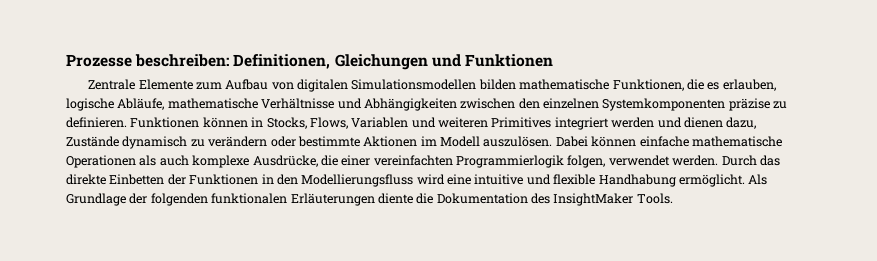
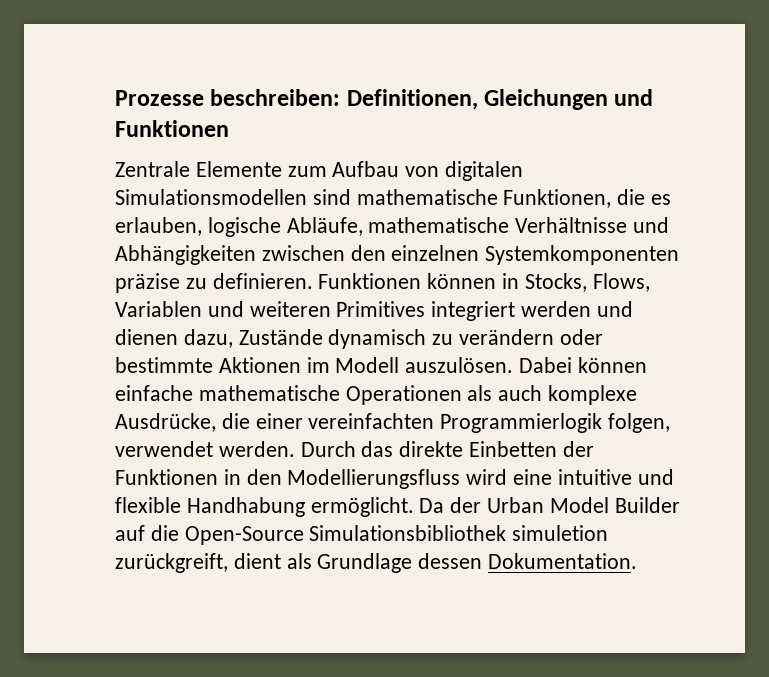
- Zentrale Elemente zum Aufbau von digitalen Simulationsmodellen bilden mathematische Funktionen, die es erlauben, logische Abläufe, mathematische Verhältnisse und Abhängigkeiten zwischen den einzelnen Systemkomponenten präzise zu definieren.
+ Zentrale Elemente zum Aufbau von digitalen Simulationsmodellen sind mathematische Funktionen, die es erlauben, logische Abläufe, mathematische Verhältnisse und Abhängigkeiten zwischen den einzelnen Systemkomponenten präzise zu definieren.
- Als Grundlage der folgenden funktionalen Erläuterungen diente die Dokumentation des InsightMaker Tools.
+ Da der Urban Model Builder auf die Open-Source Simulationsbibliothek simuletion zurückgreift, dient als Grundlage dessen Dokumentation.

